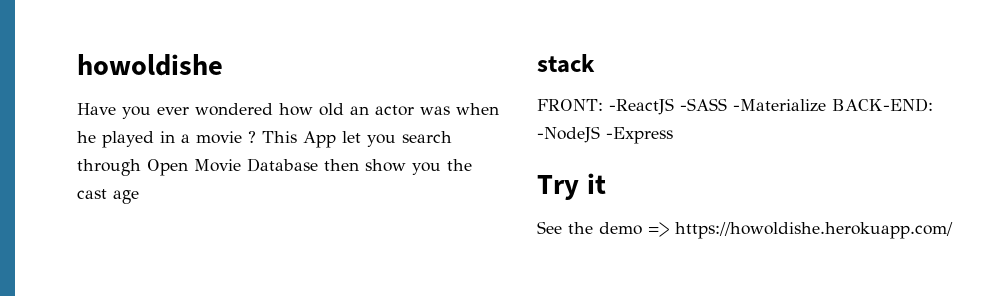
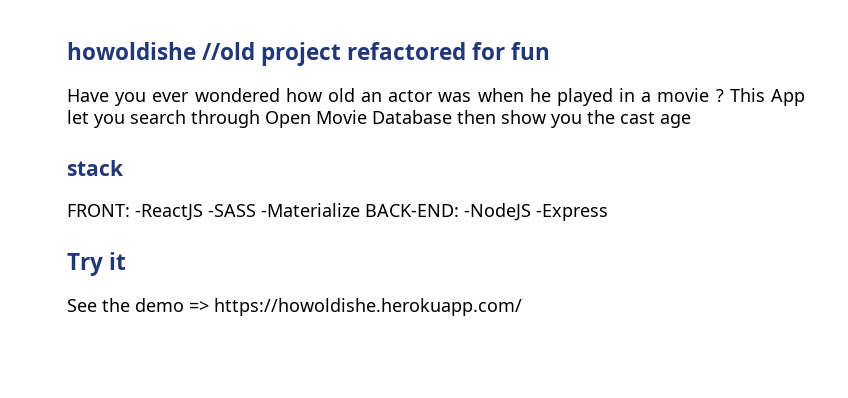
- howoldishe
+ howoldishe //old project refactored for fun

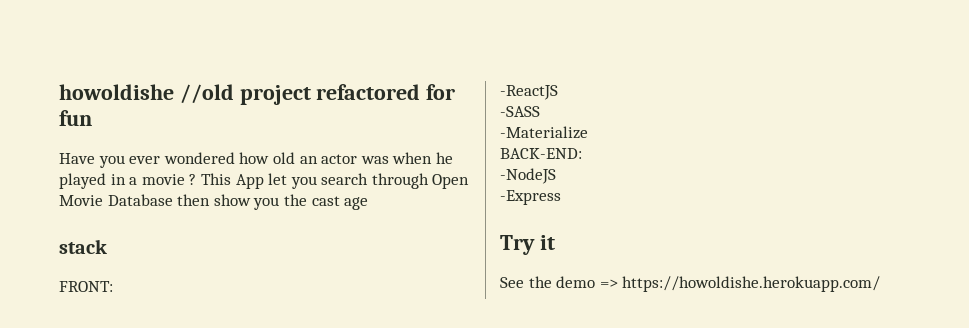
- FRONT: -ReactJS -SASS -Materialize BACK-END: -NodeJS -Express
+ FRONT:
+ -ReactJS
+ -SASS
+ -Materialize
+ BACK-END:
+ -NodeJS
+ -Express

